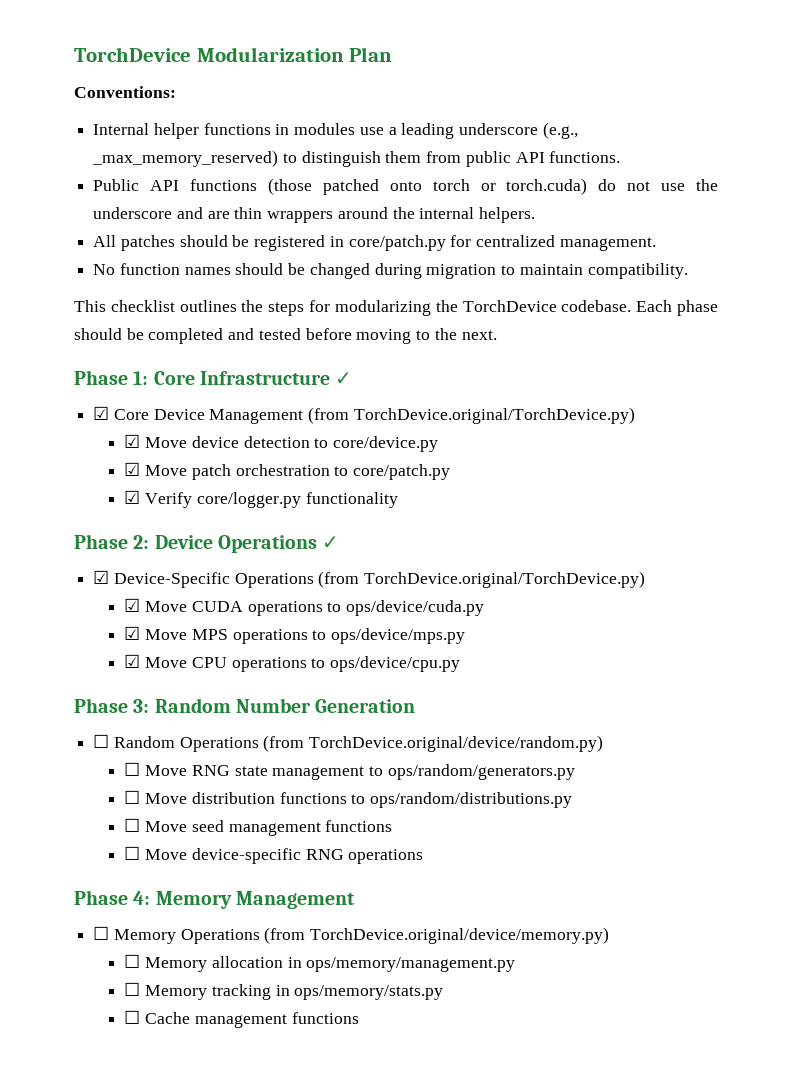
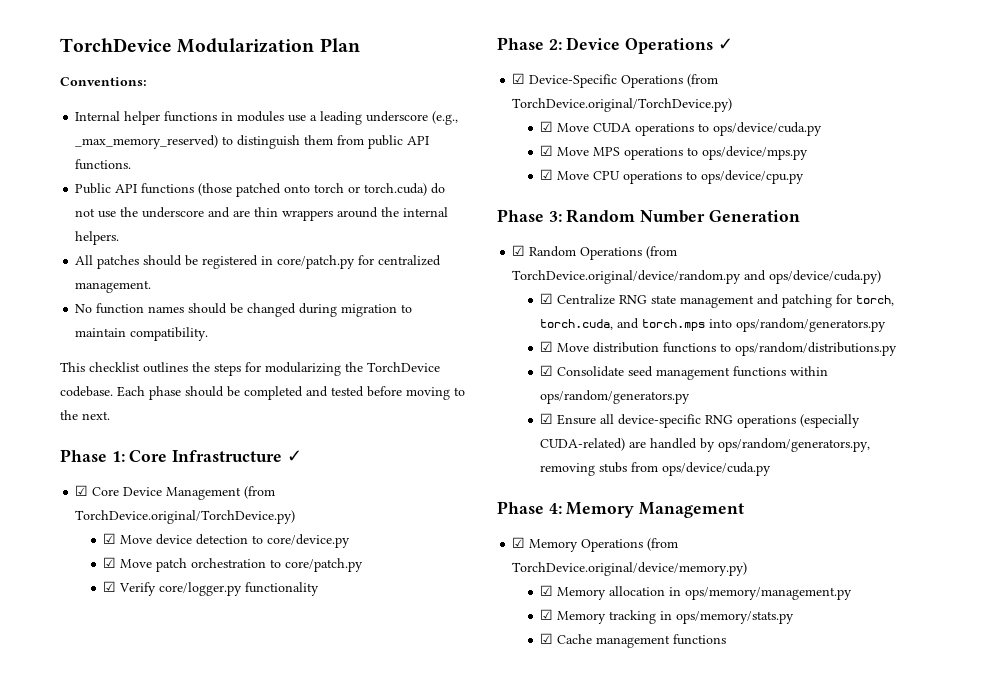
- ☐ Random Operations (from TorchDevice.original/device/random.py)
- ☐ Move RNG state management to ops/random/generators.py
- ☐ Move distribution functions to ops/random/distributions.py
+ ☑ Random Operations (from TorchDevice.original/device/random.py and ops/device/cuda.py)
+ ☑ Centralize RNG state management and patching for torch, torch.cuda, and torch.mps into ops/random/generators.py
+ ☑ Move distribution functions to ops/random/distributions.py
- ☐ Move seed management functions
- ☐ Move device-specific RNG operations
+ ☑ Consolidate seed management functions within ops/random/generators.py
+ ☑ Ensure all device-specific RNG operations (especially CUDA-related) are handled by ops/random/generators.py, removing stubs from ops/device/cuda.py
- ☐ Memory Operations (from TorchDevice.original/device/memory.py)
+ ☑ Memory Operations (from TorchDevice.original/device/memory.py)
- ☐ Memory allocation in ops/memory/management.py
+ ☑ Memory allocation in ops/memory/management.py
- ☐ Memory tracking in ops/memory/stats.py
+ ☑ Memory tracking in ops/memory/stats.py
- ☐ Cache management functions
+ ☑ Cache management functions

